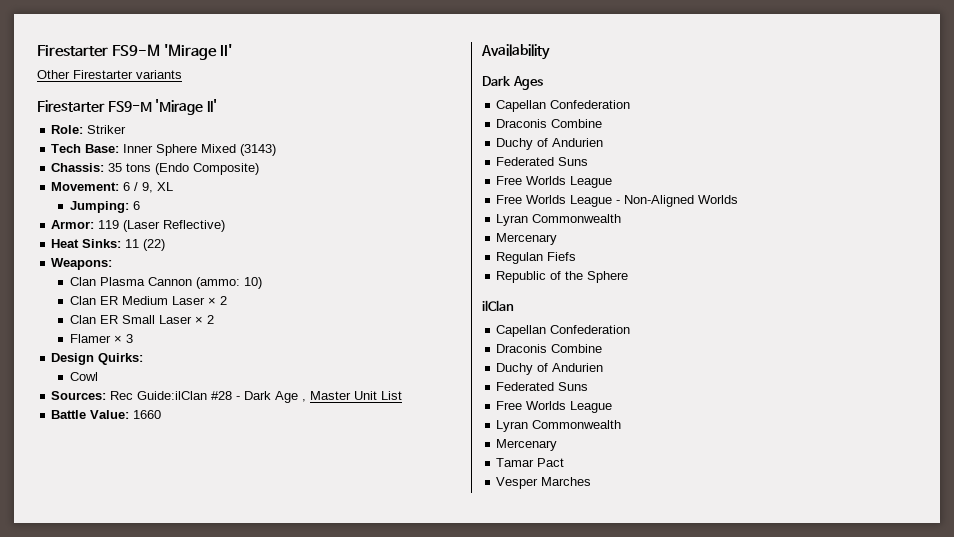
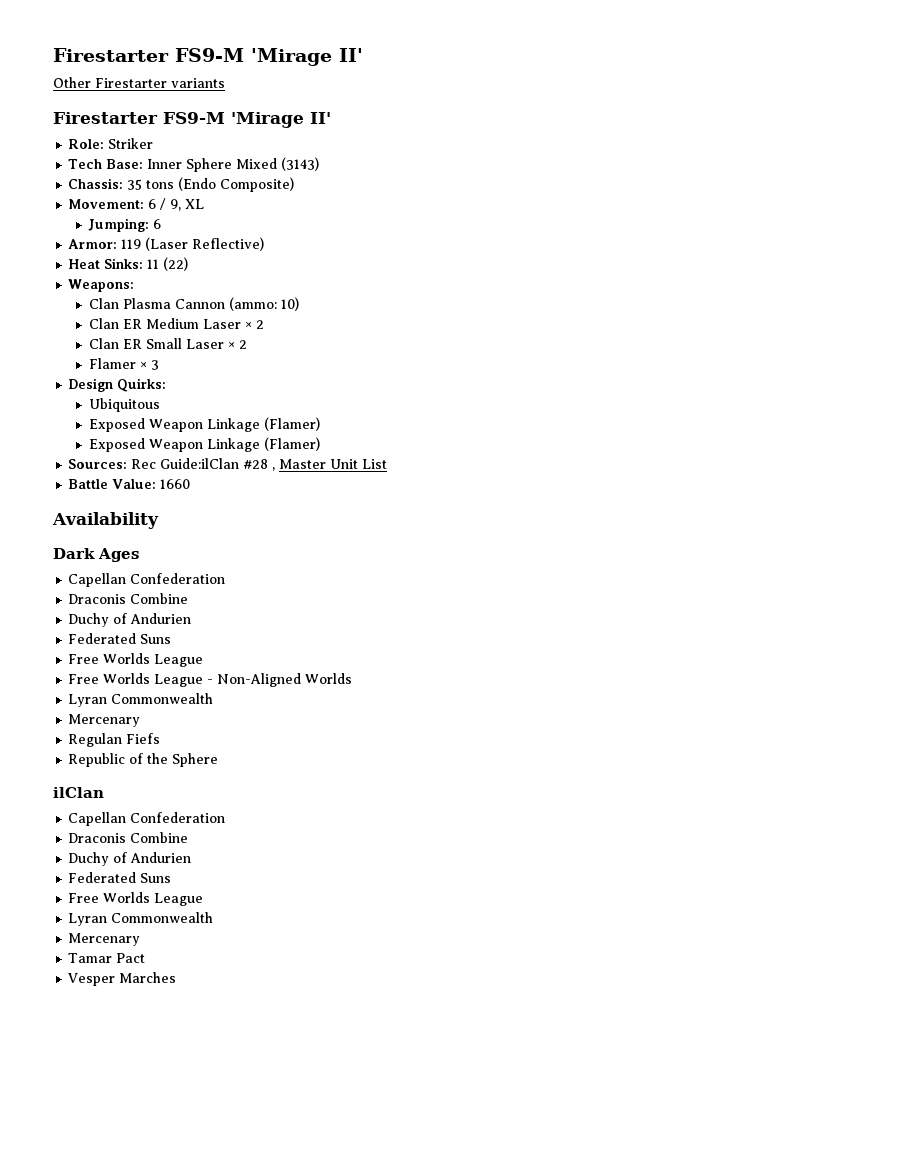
- Cowl
+ Ubiquitous
+ Exposed Weapon Linkage (Flamer)
+ Exposed Weapon Linkage (Flamer)
- Sources: Rec Guide:ilClan #28 - Dark Age , Master Unit List
+ Sources: Rec Guide:ilClan #28 , Master Unit List

